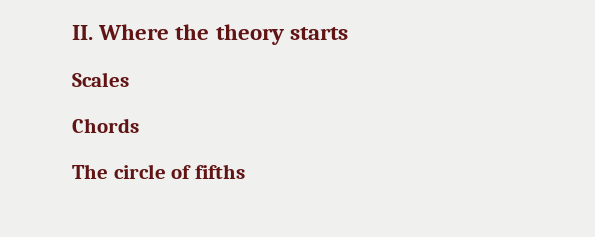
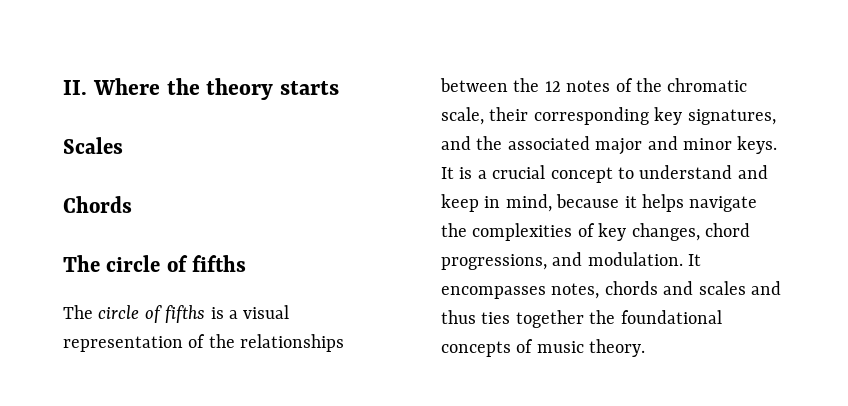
+ The circle of fifths is a visual representation of the relationships between the 12 notes of the chromatic scale, their corresponding key signatures, and the associated major and minor keys. It is a crucial concept to understand and keep in mind, because it helps navigate the complexities of key changes, chord progressions, and modulation. It encompasses notes, chords and scales and thus ties together the foundational concepts of music theory.

